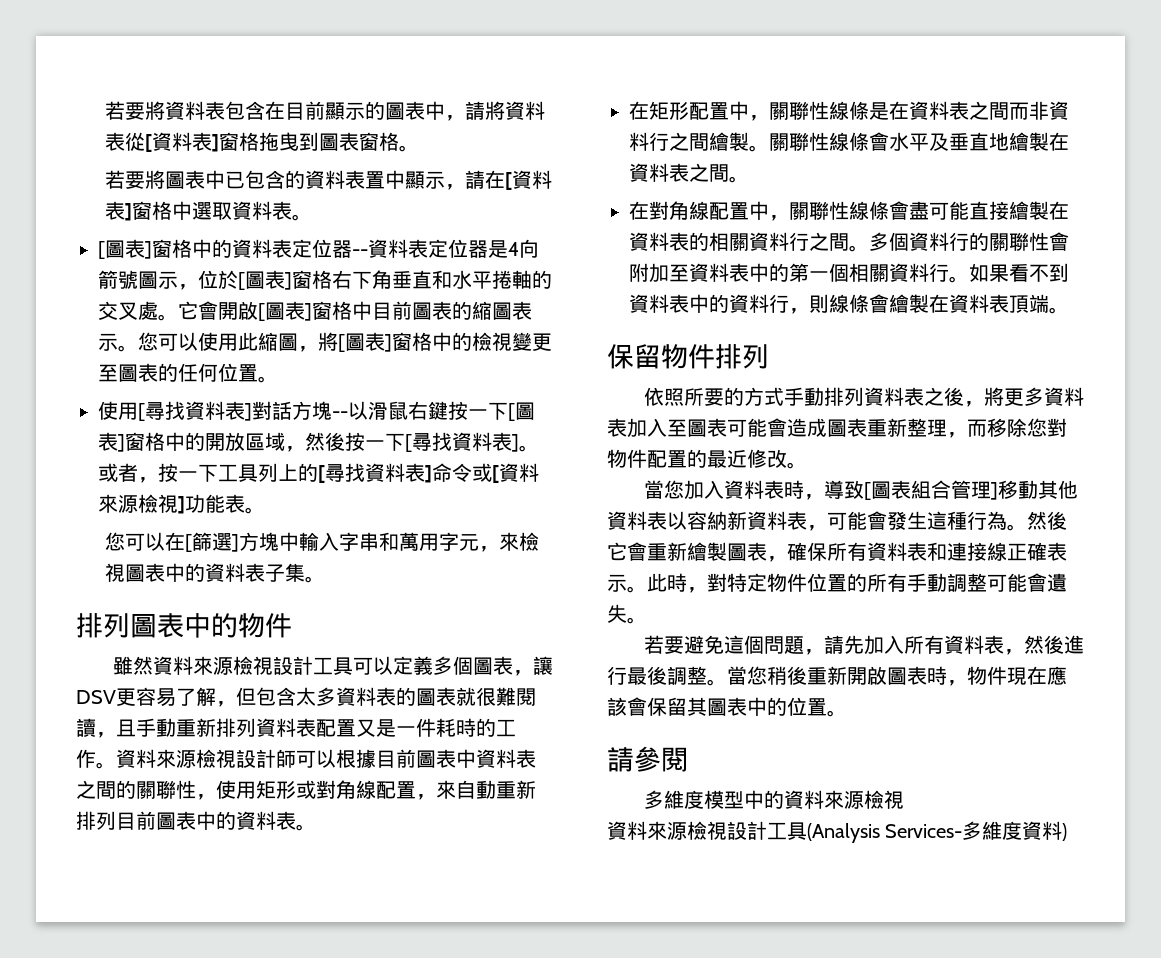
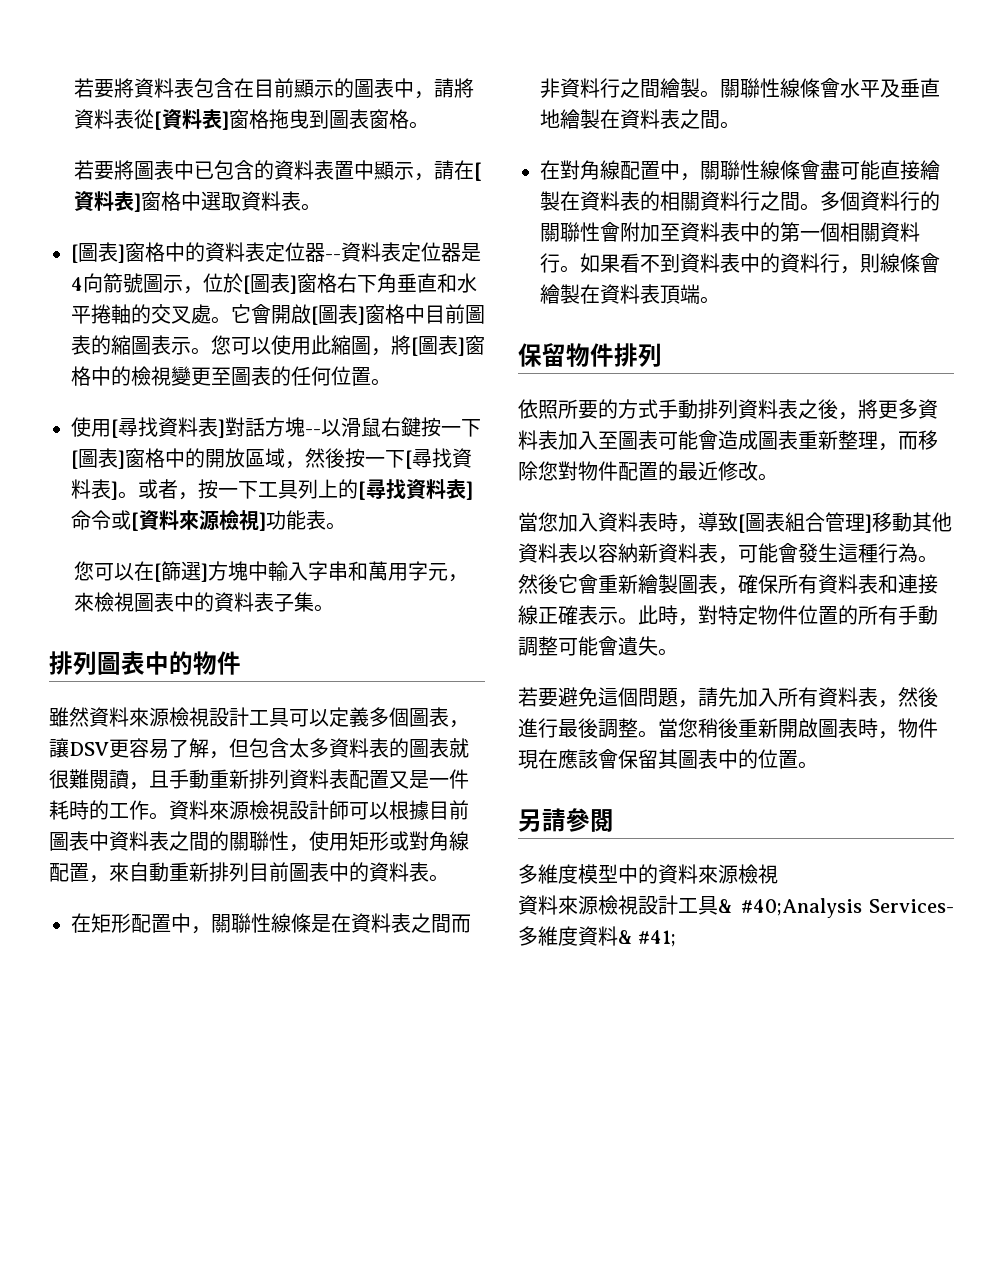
- 請參閱
+ 另請參閱
- 資料來源檢視設計工具(Analysis Services-多維度資料)
+ 資料來源檢視設計工具& #40;Analysis Services-多維度資料& #41;

